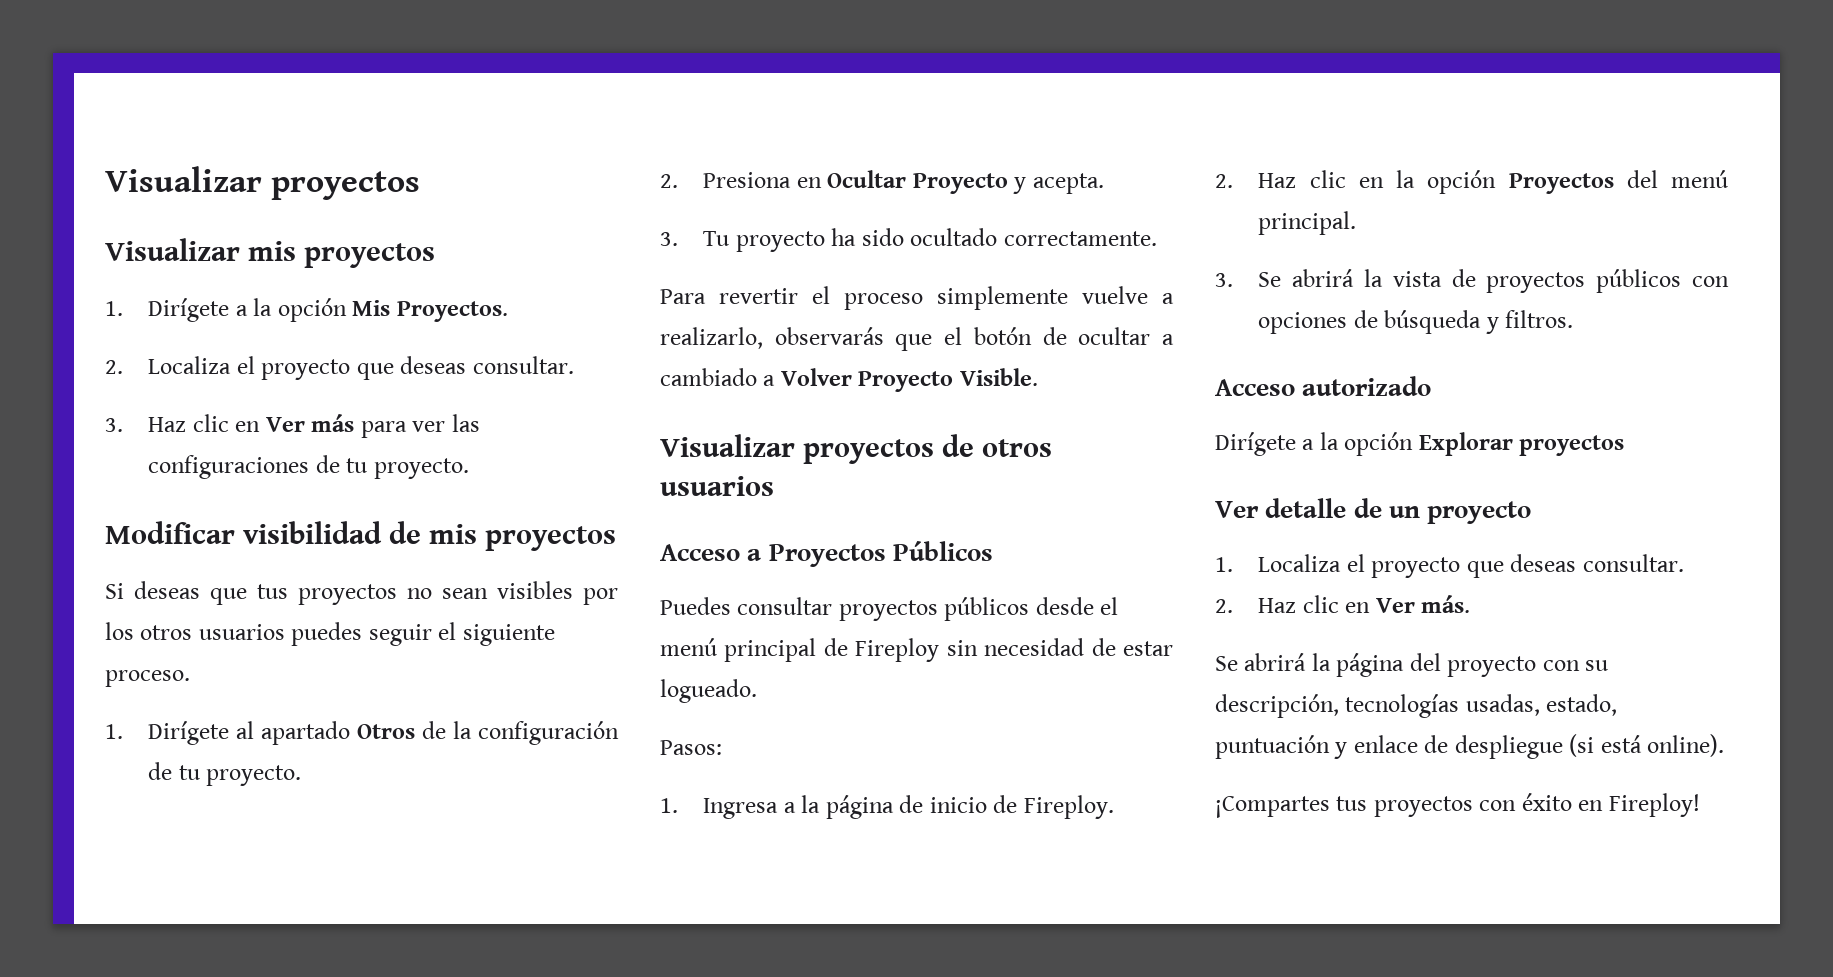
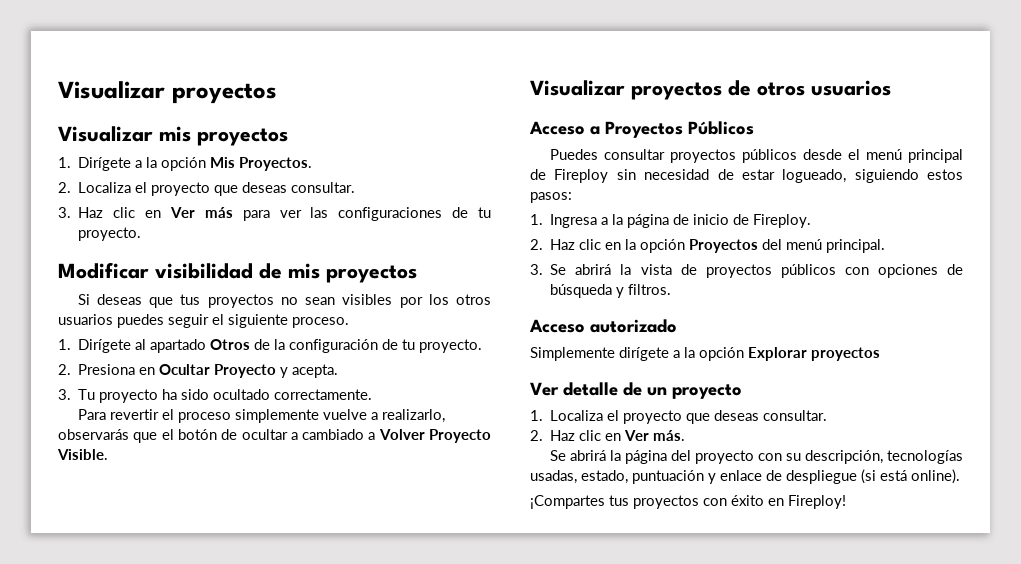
- Puedes consultar proyectos públicos desde el menú principal de Fireploy sin necesidad de estar logueado.
- Pasos:
+ Puedes consultar proyectos públicos desde el menú principal de Fireploy sin necesidad de estar logueado, siguiendo estos pasos:
- Dirígete a la opción Explorar proyectos
+ Simplemente dirígete a la opción Explorar proyectos

